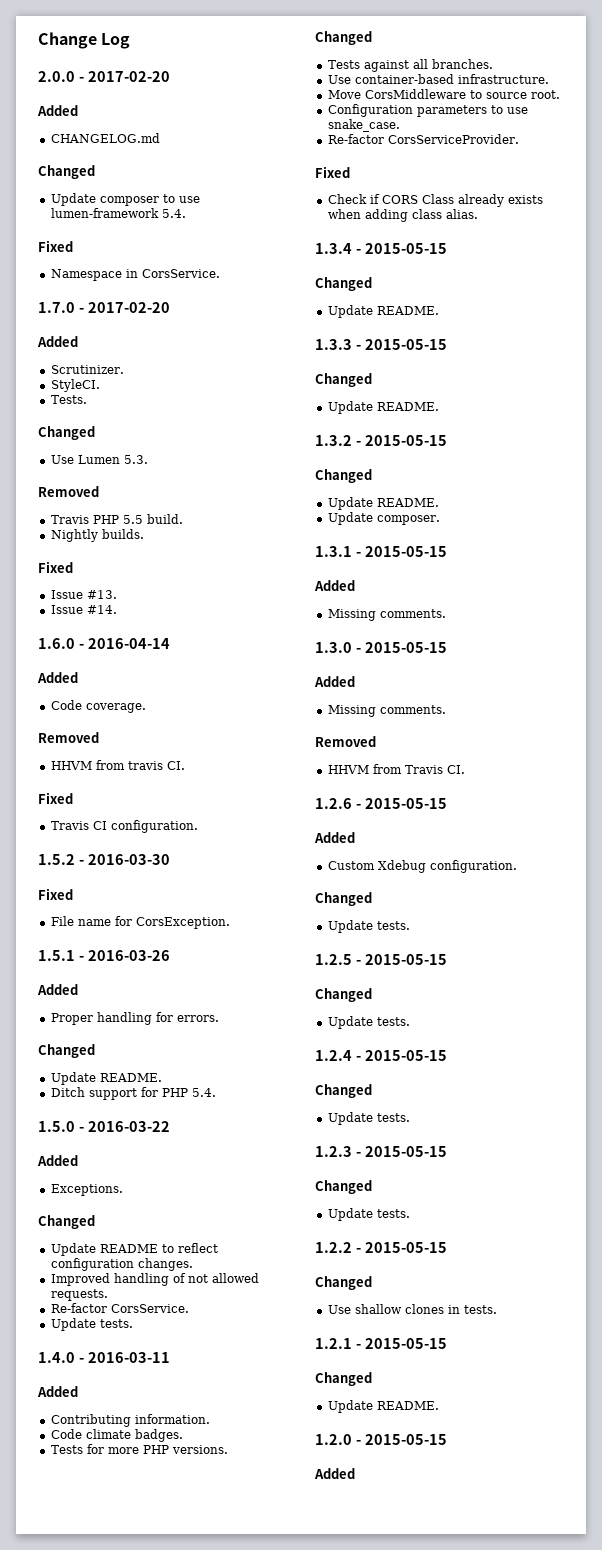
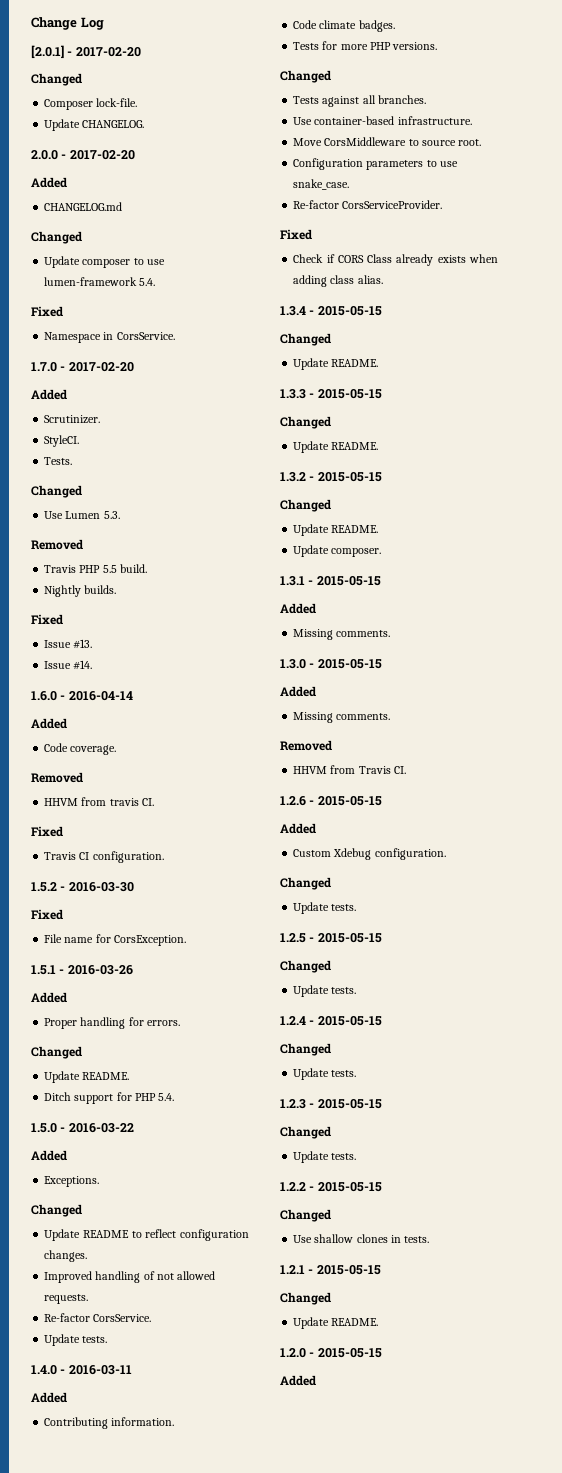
+ [2.0.1] - 2017-02-20
+ Changed
+ Composer lock-file.
+ Update CHANGELOG.

